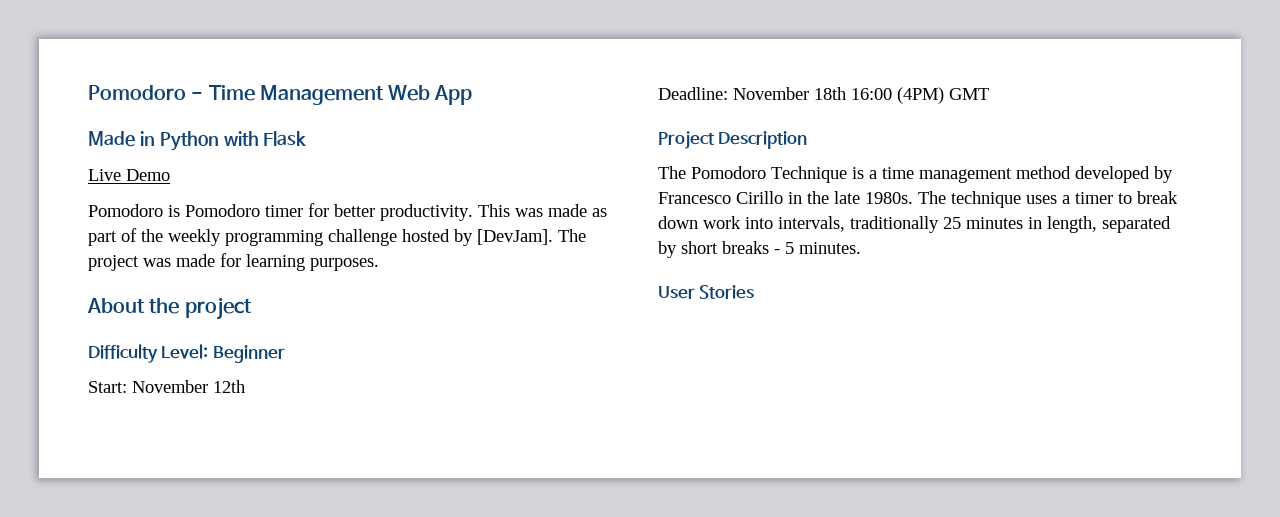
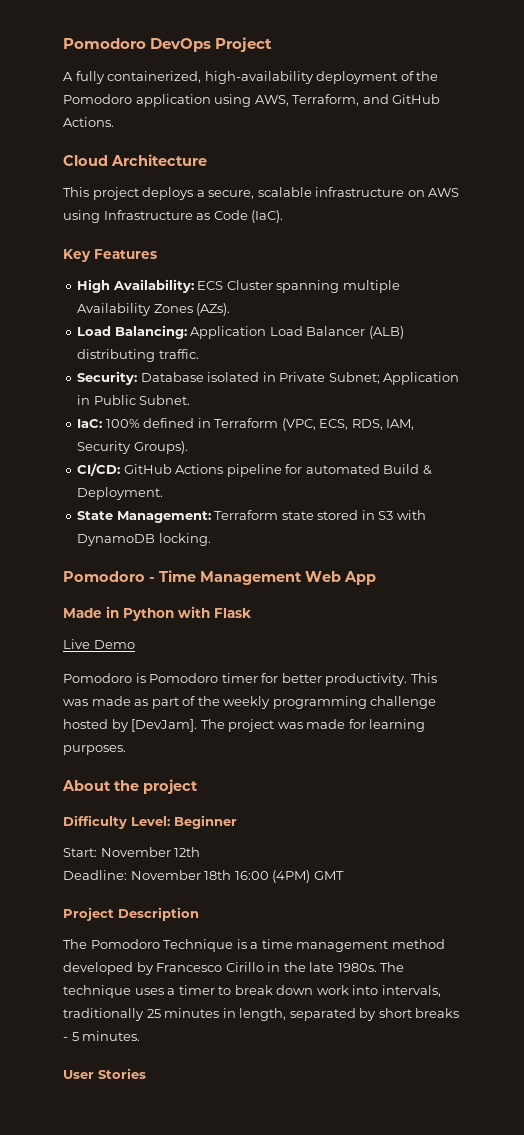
+ Pomodoro DevOps Project
+ A fully containerized, high-availability deployment of the Pomodoro application using AWS, Terraform, and GitHub Actions.
+ Cloud Architecture
+ This project deploys a secure, scalable infrastructure on AWS using Infrastructure as Code (IaC).
+ Key Features
+ High Availability: ECS Cluster spanning multiple Availability Zones (AZs).
+ Load Balancing: Application Load Balancer (ALB) distributing traffic.
+ Security: Database isolated in Private Subnet; Application in Public Subnet.
+ IaC: 100% defined in Terraform (VPC, ECS, RDS, IAM, Security Groups).
+ CI/CD: GitHub Actions pipeline for automated Build & Deployment.
+ State Management: Terraform state stored in S3 with DynamoDB locking.

